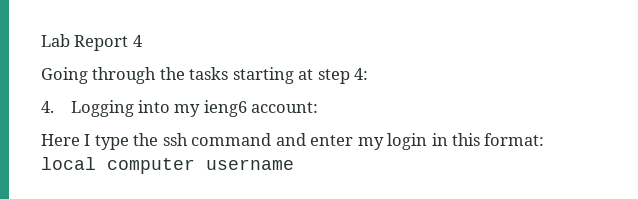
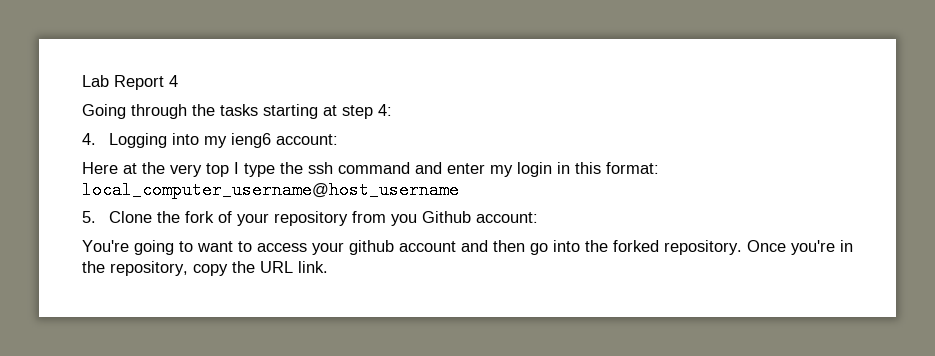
- Here I type the ssh command and enter my login in this format: local computer username
+ Here at the very top I type the ssh command and enter my login in this format: local_computer_username@host_username
+ 5. Clone the fork of your repository from you Github account:
+ You're going to want to access your github account and then go into the forked repository. Once you're in the repository, copy the URL link.

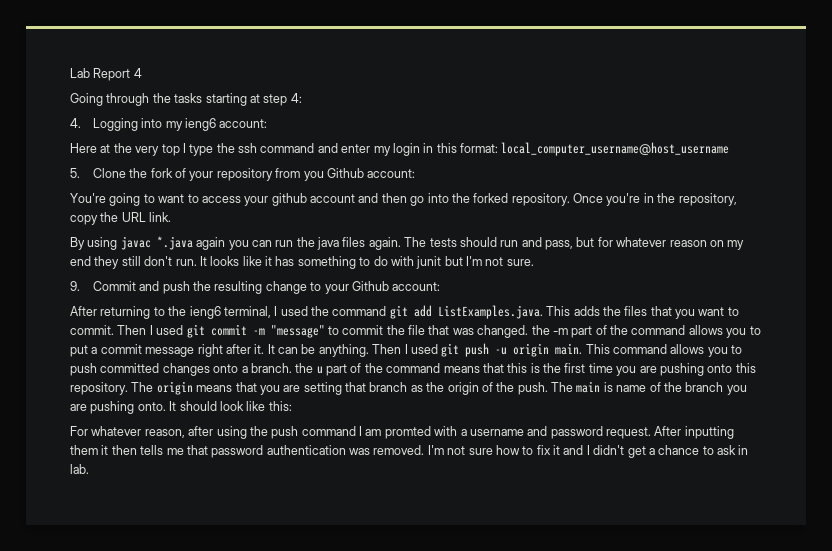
+ By using javac *.java again you can run the java files again. The tests should run and pass, but for whatever reason on my end they still don't run. It looks like it has something to do with junit but I'm not sure.
+ 9. Commit and push the resulting change to your Github account:
+ After returning to the ieng6 terminal, I used the command git add ListExamples.java. This adds the files that you want to commit. Then I used git commit -m "message" to commit the file that was changed. the -m part of the command allows you to put a commit message right after it. It can be anything. Then I used git push -u origin main. This command allows you to push committed changes onto a branch. the u part of the command means that this is the first time you are pushing onto this repository. The origin means that you are setting that branch as the origin of the push. The main is name of the branch you are pushing onto. It should look like this:
+ For whatever reason, after using the push command I am promted with a username and password request. After inputting them it then tells me that password authentication was removed. I'm not sure how to fix it and I didn't get a chance to ask in lab.

